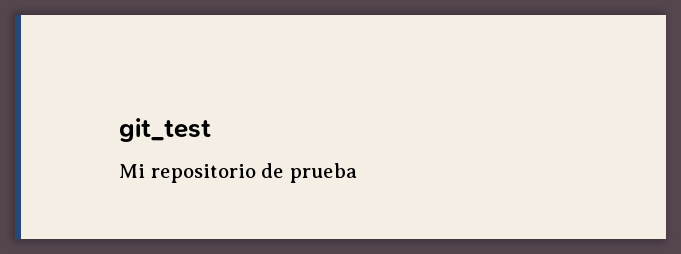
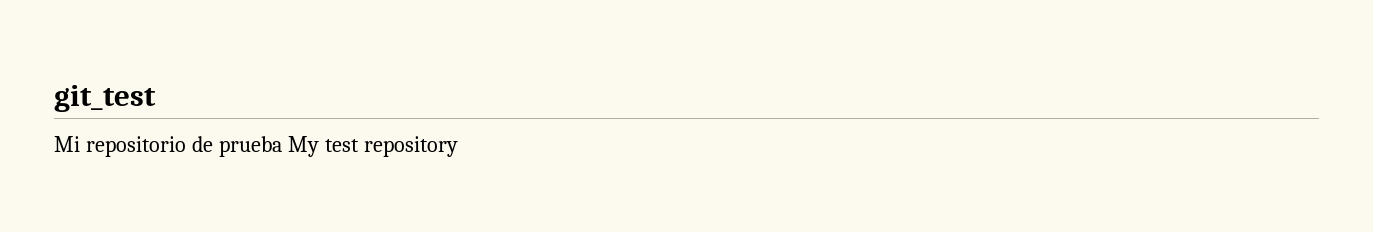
- Mi repositorio de prueba
+ Mi repositorio de prueba My test repository

